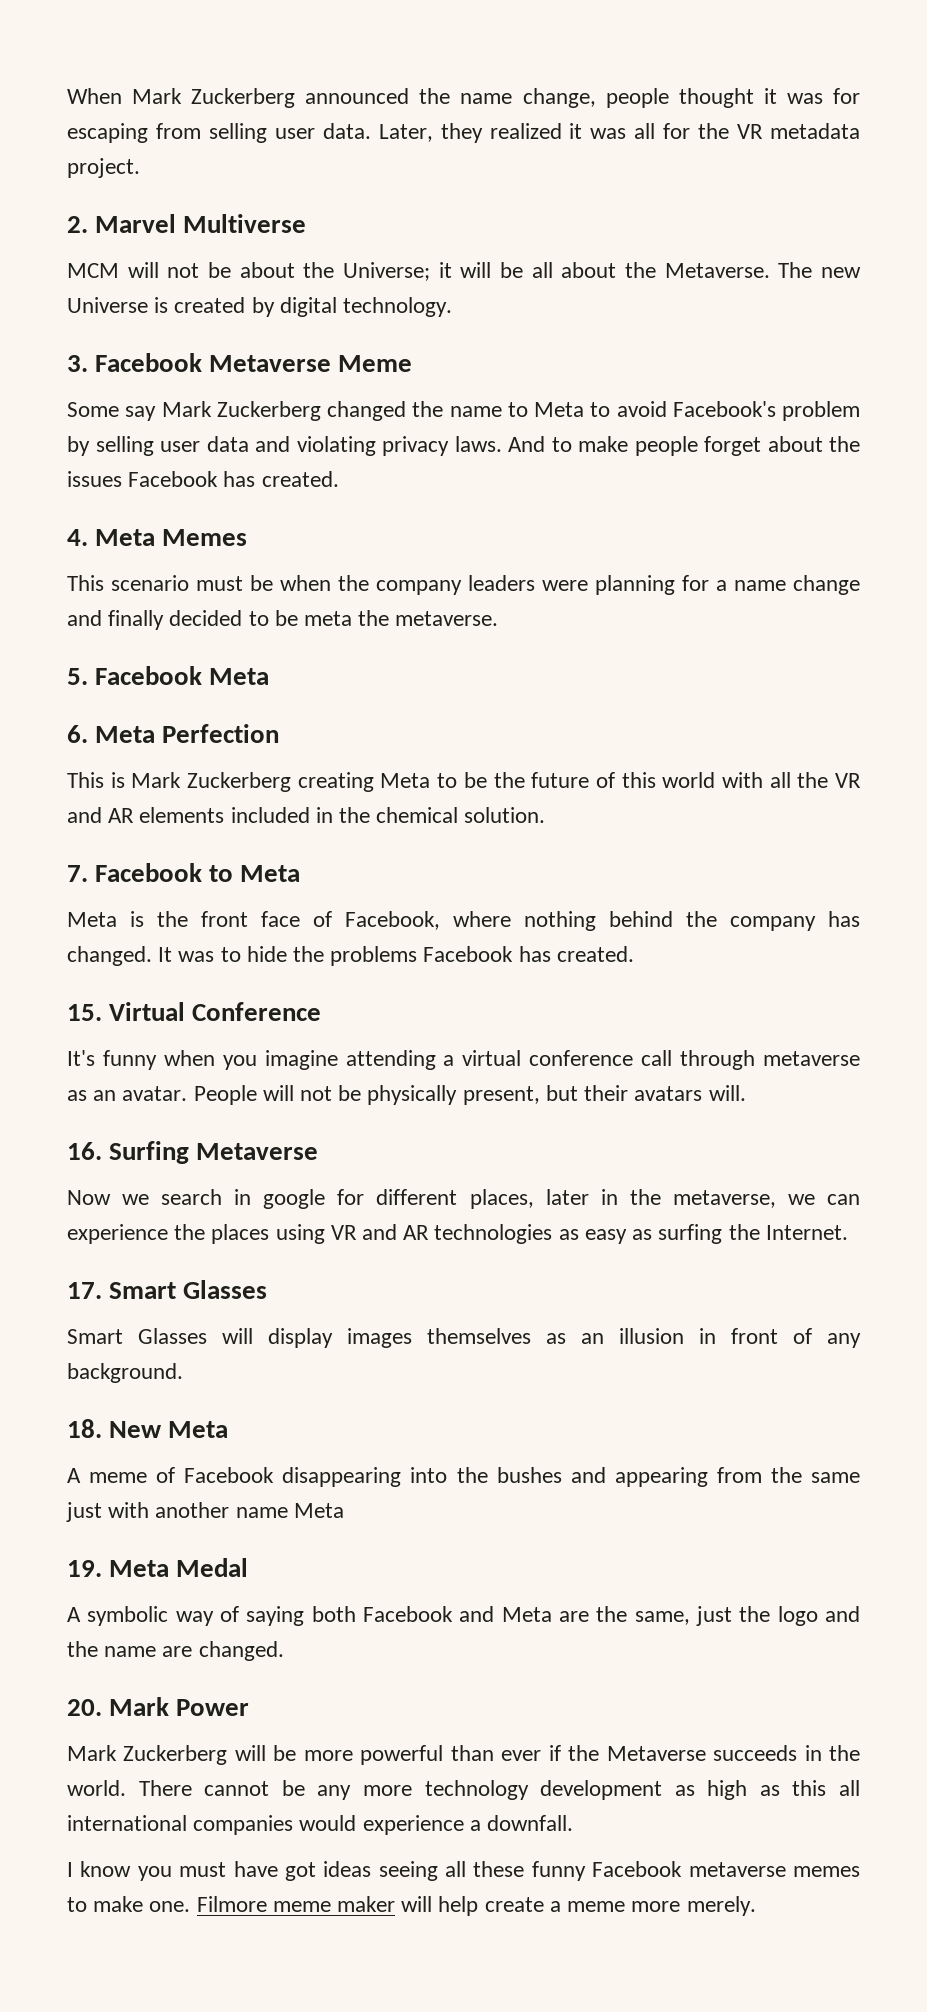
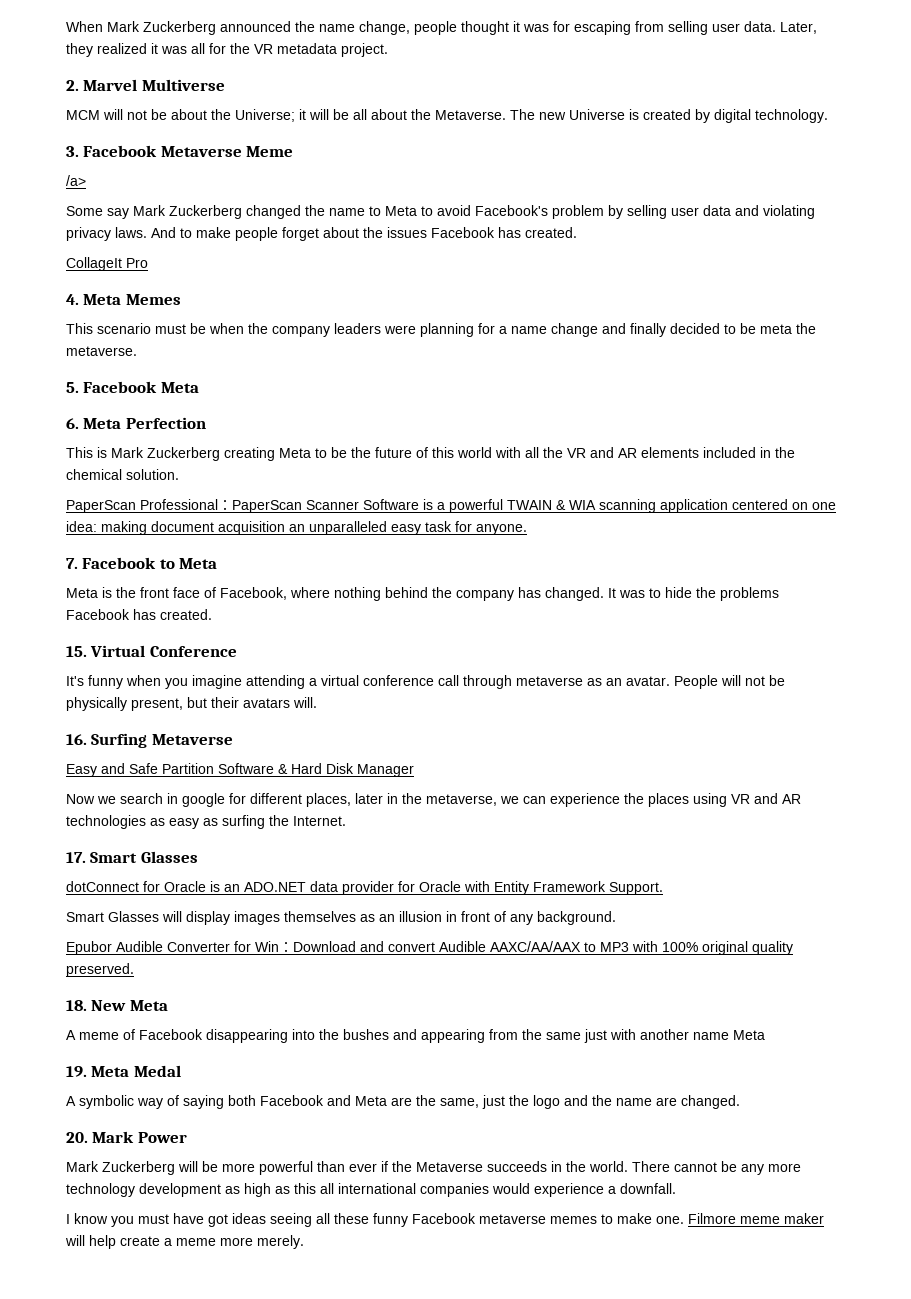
+ /a>
+ CollageIt Pro
+ PaperScan Professional：PaperScan Scanner Software is a powerful TWAIN & WIA scanning application centered on one idea: making document acquisition an unparalleled easy task for anyone.
+ Easy and Safe Partition Software & Hard Disk Manager
+ dotConnect for Oracle is an ADO.NET data provider for Oracle with Entity Framework Support.
+ Epubor Audible Converter for Win：Download and convert Audible AAXC/AA/AAX to MP3 with 100% original quality preserved.

